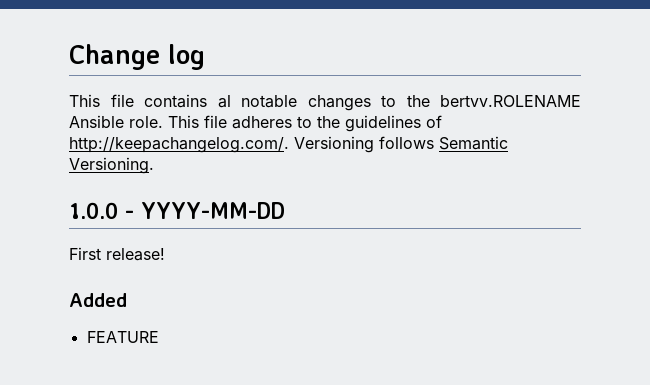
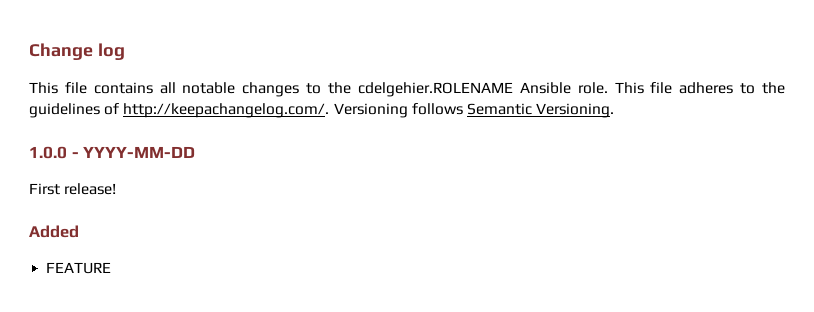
- This file contains al notable changes to the bertvv.ROLENAME Ansible role.
+ This file contains all notable changes to the cdelgehier.ROLENAME Ansible role.

